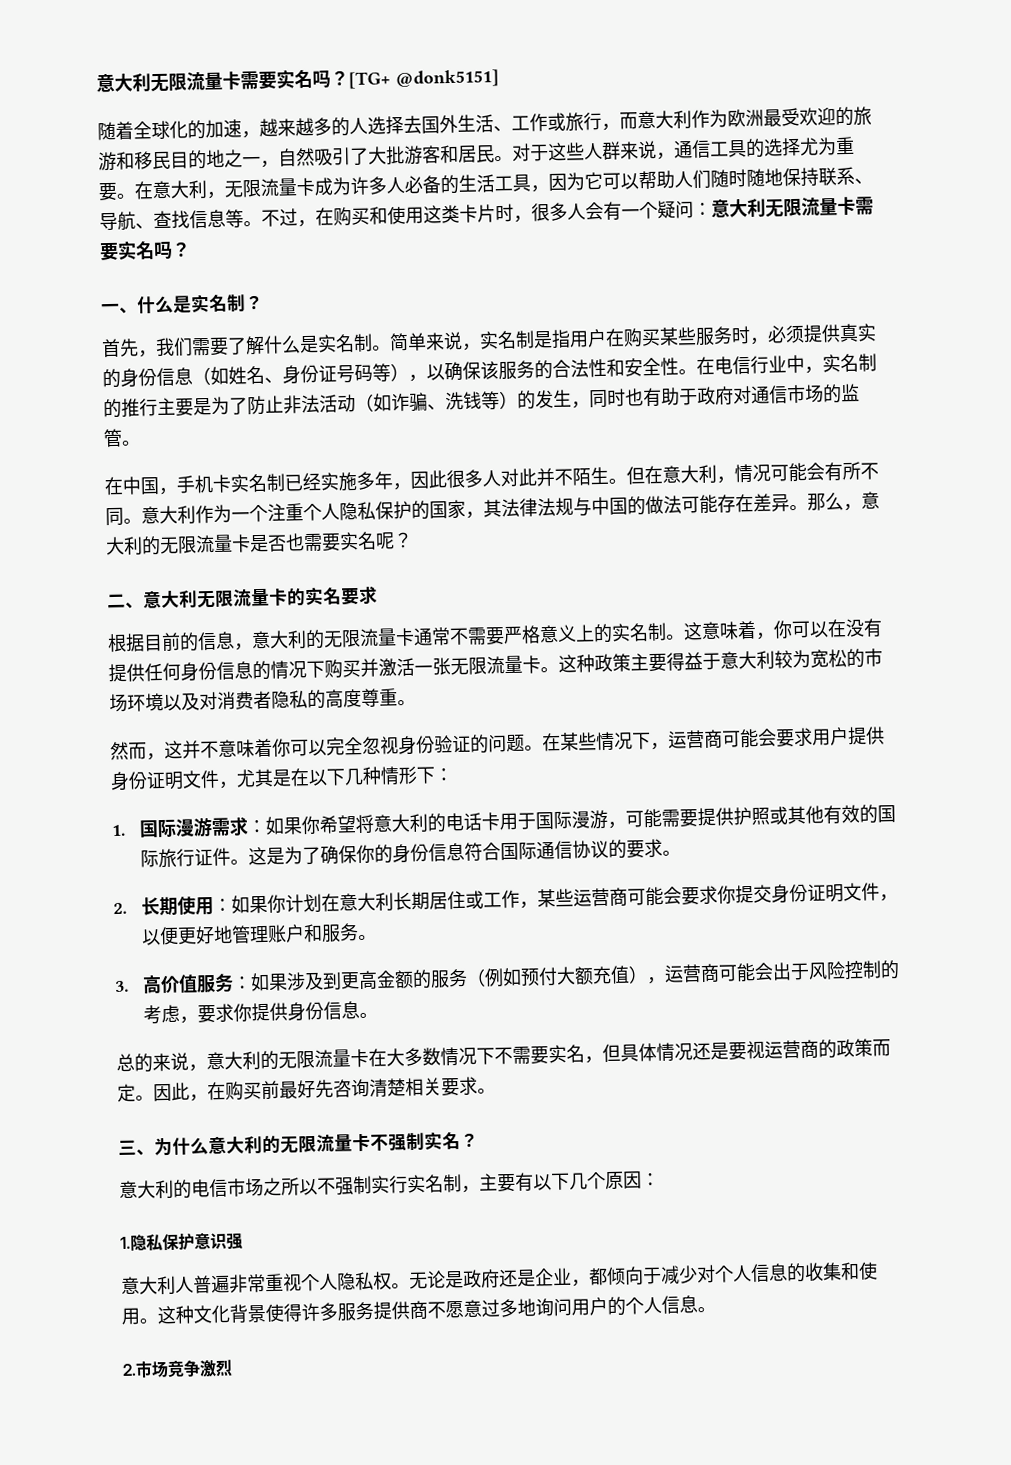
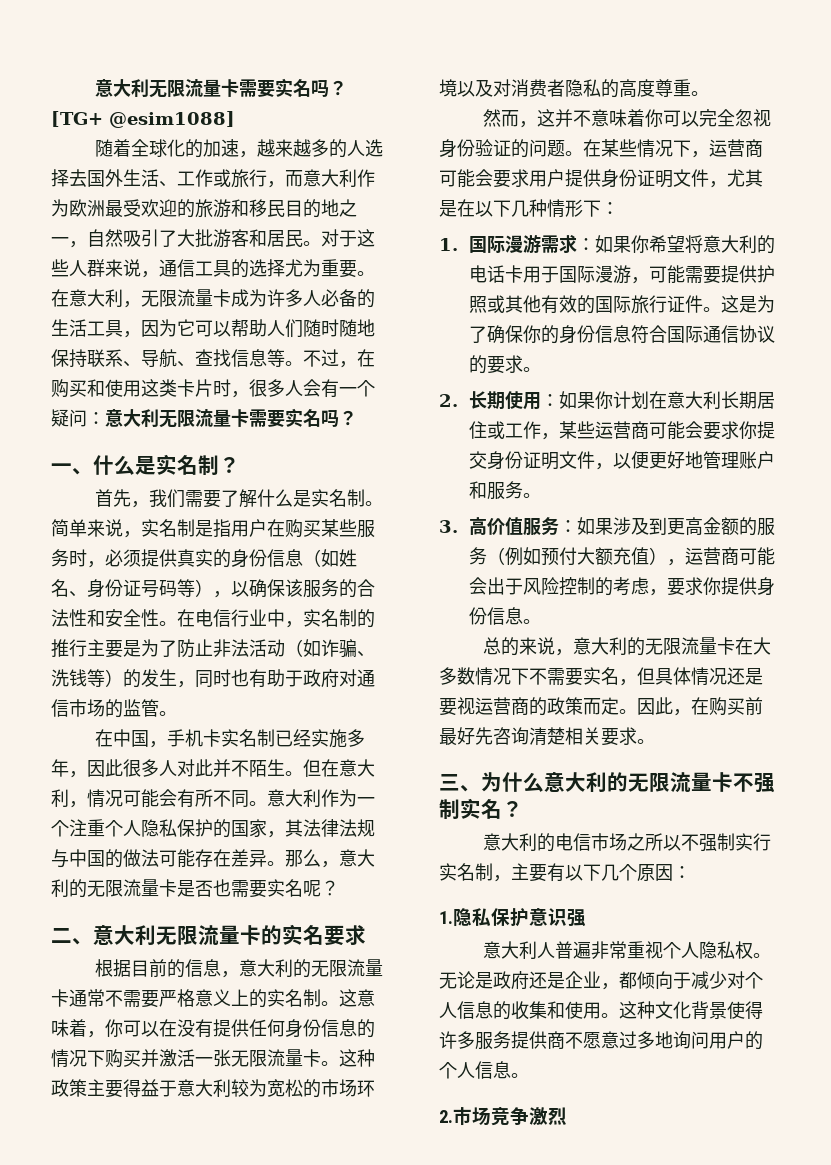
- [TG+ @donk5151]
+ [TG+ @esim1088]

